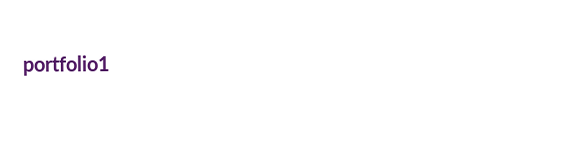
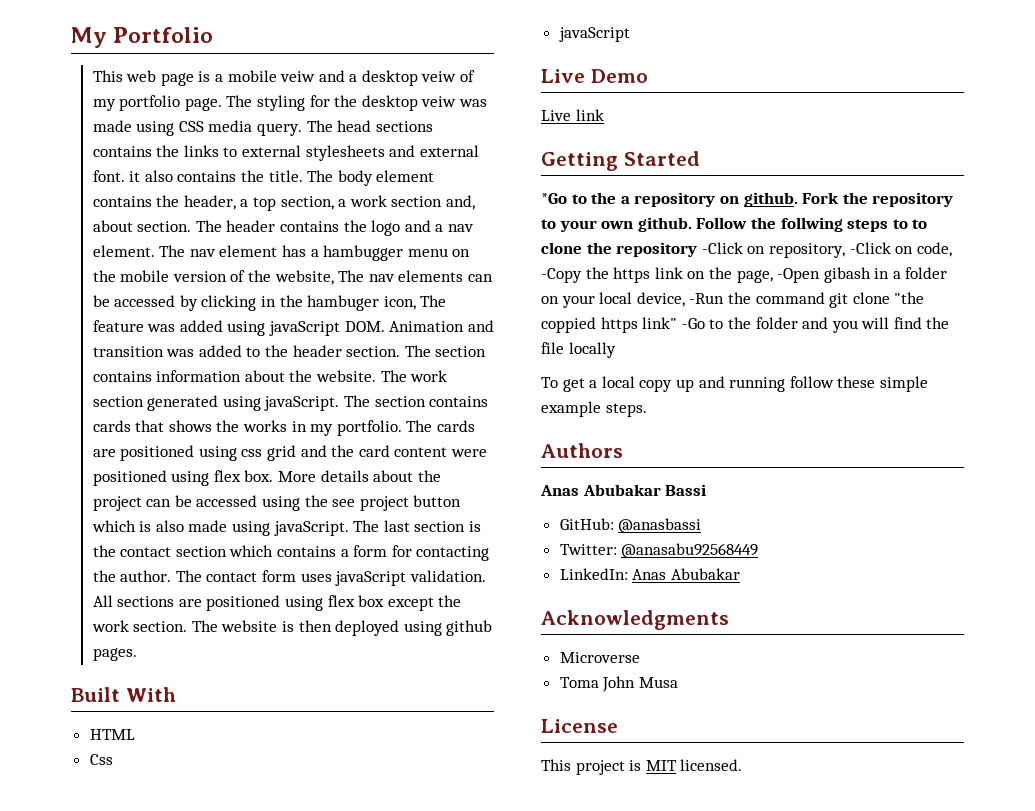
- portfolio1
+ My Portfolio
+ This web page is a mobile veiw and a desktop veiw of my portfolio page. The styling for the desktop veiw was made using CSS media query. The head sections contains the links to external stylesheets and external font. it also contains the title. The body element contains the header, a top section, a work section and, about section. The header contains the logo and a nav element. The nav element has a hambugger menu on the mobile version of the website, The nav elements can be accessed by clicking in the hambuger icon, The feature was added using javaScript DOM. Animation and transition was added to the header section. The section contains information about the website. The work section generated using javaScript. The section contains cards that shows the works in my portfolio. The cards are positioned using css grid and the card content were positioned using flex box. More details about the project can be accessed using the see project button which is also made using javaScript. The last section is the contact section which contains a form for contacting the author. The contact form uses javaScript validation. All sections are positioned using flex box except the work section. The website is then deployed using github pages.
+ Built With
+ HTML
+ Css
+ javaScript
+ Live Demo
+ Live link
+ Getting Started
+ *Go to the a repository on github. Fork the repository to your own github. Follow the follwing steps to to clone the repository -Click on repository, -Click on code, -Copy the https link on the page, -Open gibash in a folder on your local device, -Run the command git clone "the coppied https link" -Go to the folder and you will find the file locally
+ To get a local copy up and running follow these simple example steps.
+ Authors
+ Anas Abubakar Bassi
+ GitHub: @anasbassi
+ Twitter: @anasabu92568449
+ LinkedIn: Anas Abubakar
+ Acknowledgments
+ Microverse
+ Toma John Musa
+ License
+ This project is MIT licensed.

